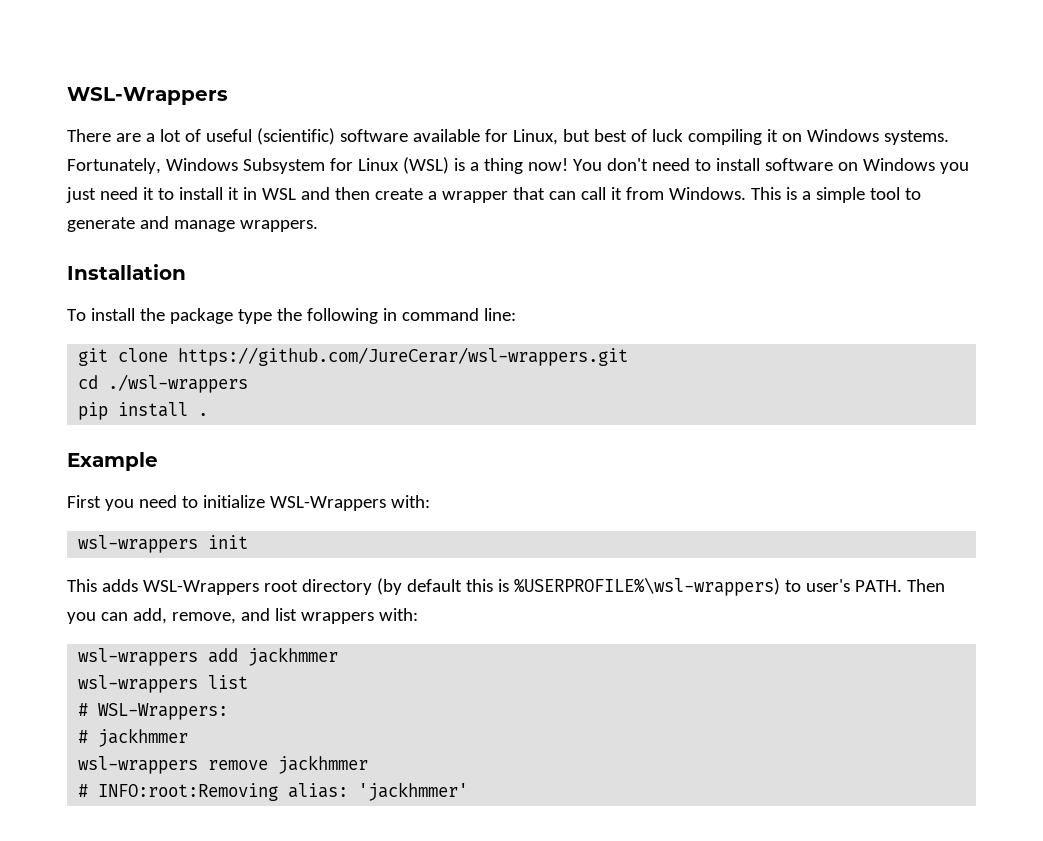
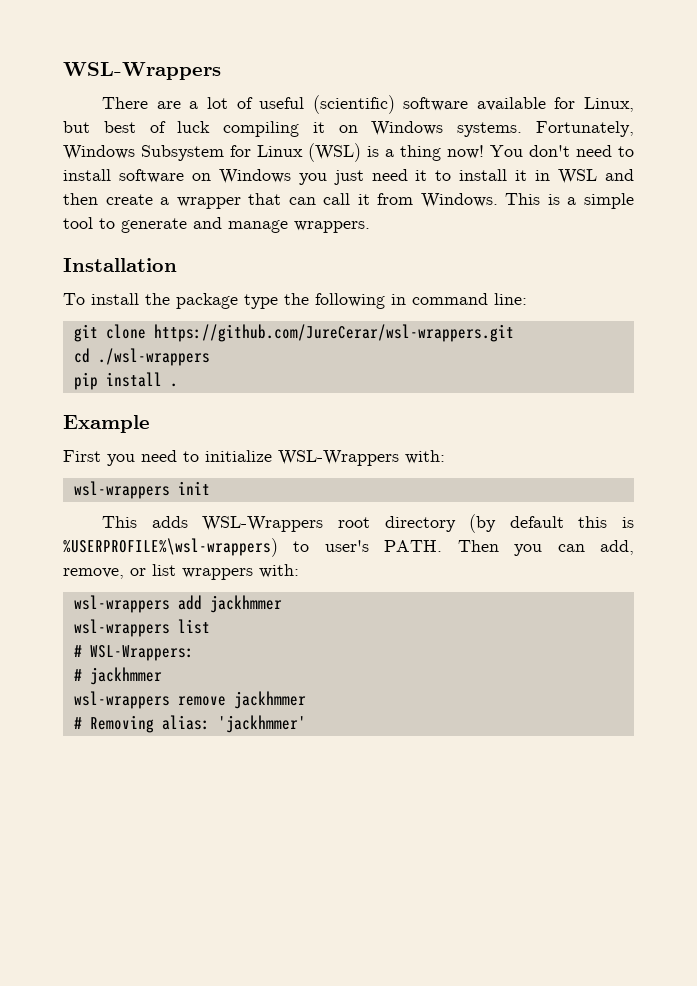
- Then you can add, remove, and list wrappers with:
+ Then you can add, remove, or list wrappers with:
- # INFO:root:Removing alias: 'jackhmmer'
+ # Removing alias: 'jackhmmer'

